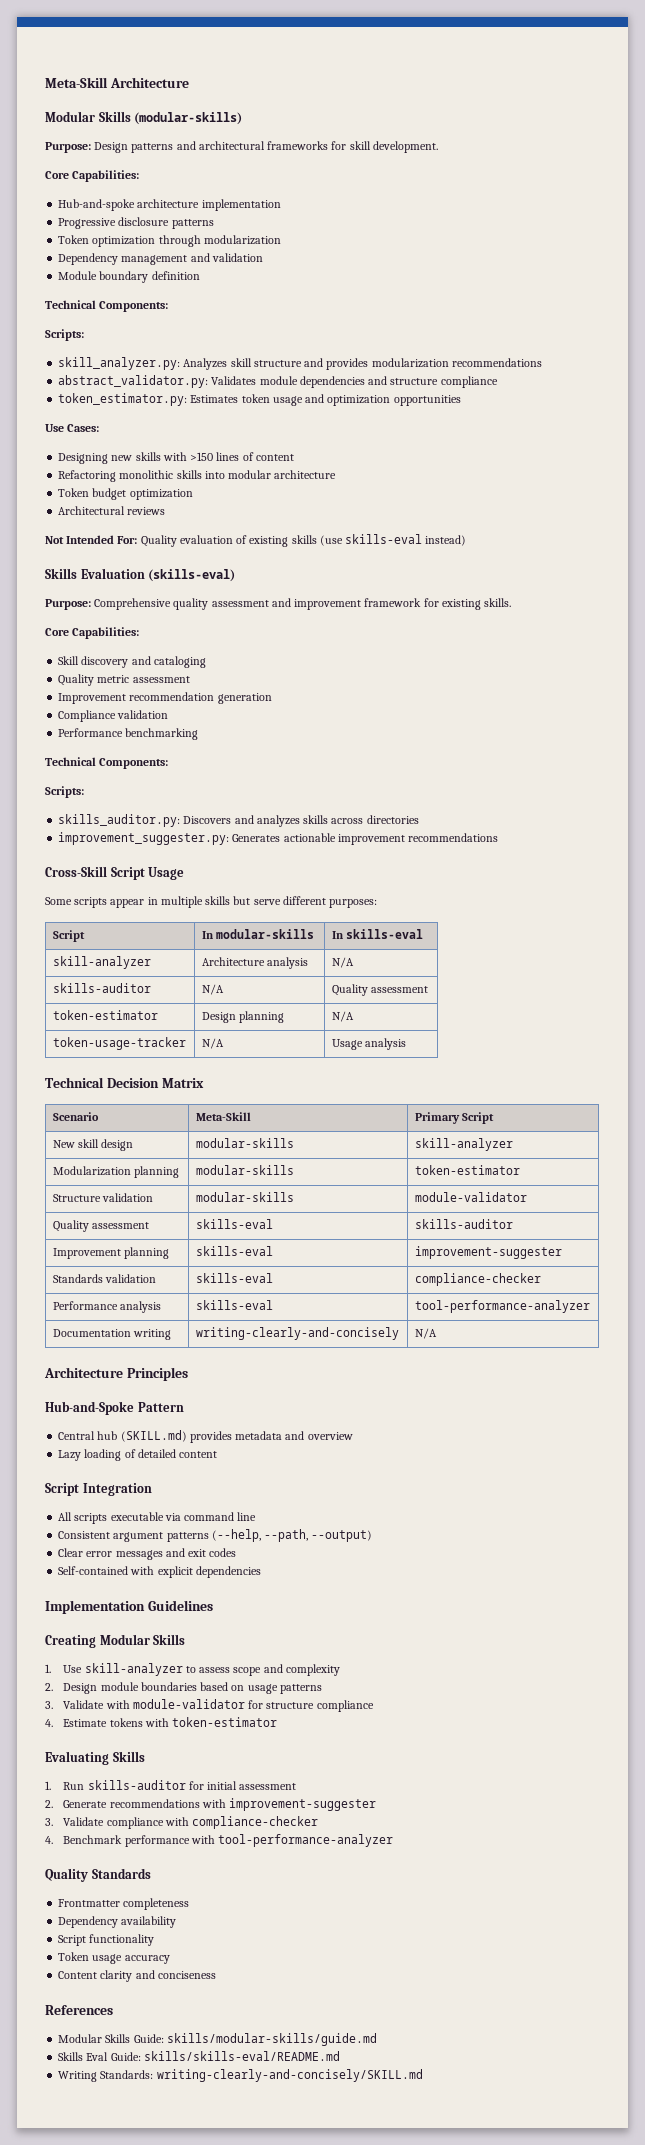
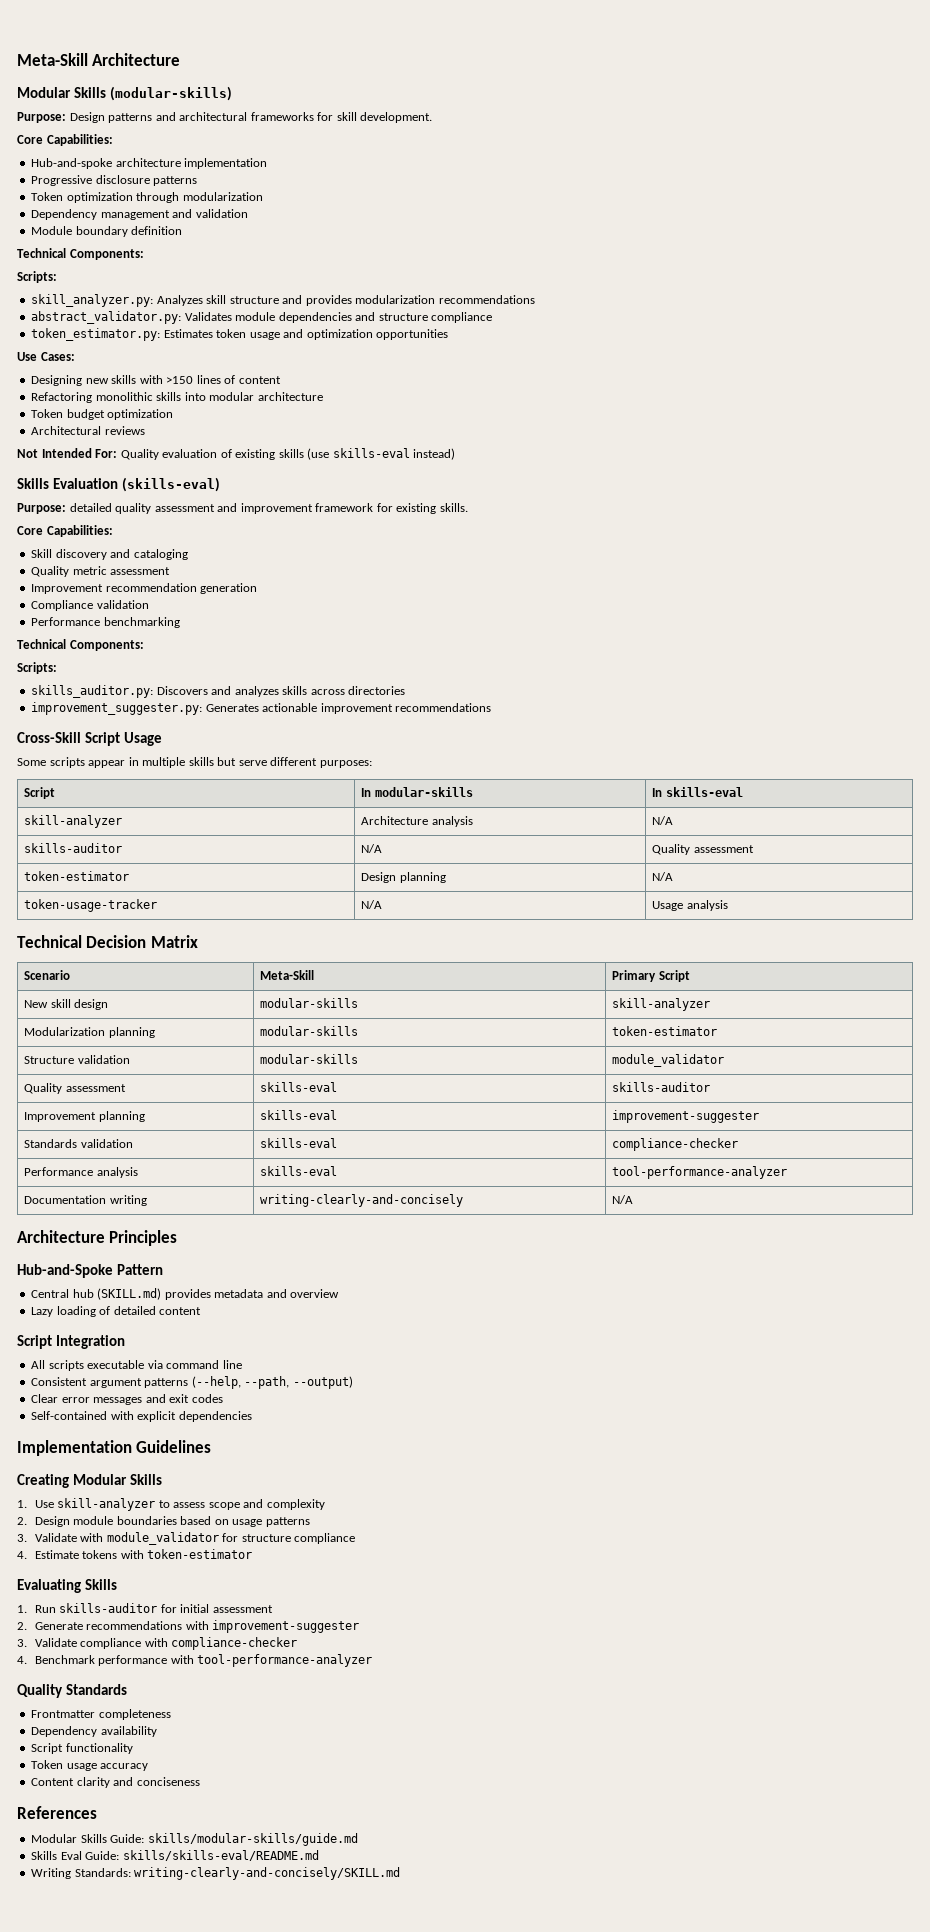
- Purpose: Comprehensive quality assessment and improvement framework for existing skills.
+ Purpose: detailed quality assessment and improvement framework for existing skills.
- Structure validation | modular-skills | module-validator
+ Structure validation | modular-skills | module_validator
- 3. Validate with module-validator for structure compliance
+ 3. Validate with module_validator for structure compliance

